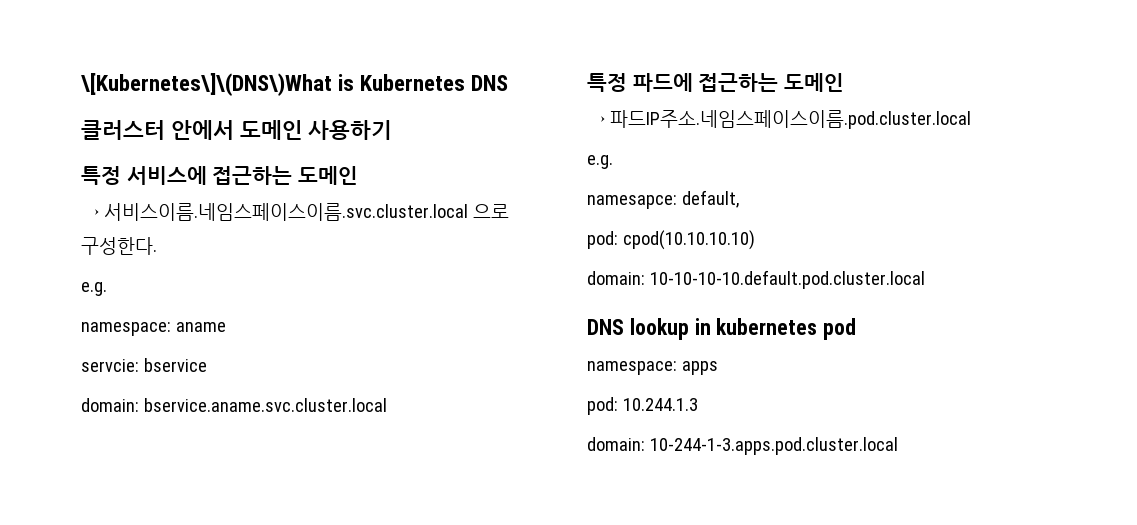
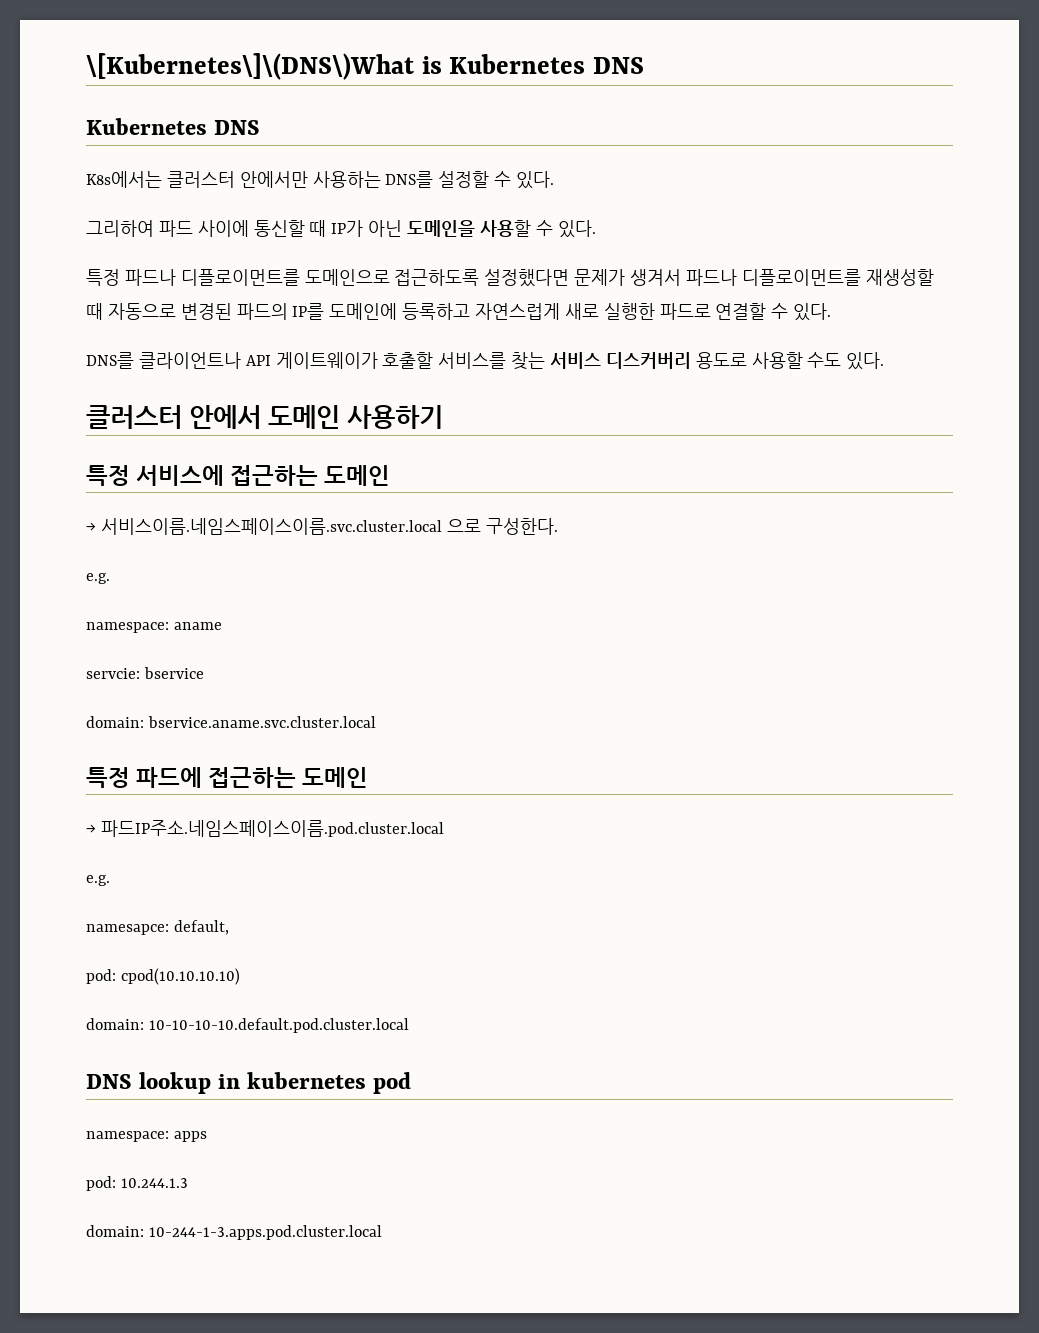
  \[Kubernetes\]\(DNS\)What is Kubernetes DNS
+ Kubernetes DNS
+ K8s에서는 클러스터 안에서만 사용하는 DNS를 설정할 수 있다.
+ 그리하여 파드 사이에 통신할 때 IP가 아닌 도메인을 사용할 수 있다.
+ 특정 파드나 디플로이먼트를 도메인으로 접근하도록 설정했다면 문제가 생겨서 파드나 디플로이먼트를 재생성할 때 자동으로 변경된 파드의 IP를 도메인에 등록하고 자연스럽게 새로 실행한 파드로 연결할 수 있다.
+ DNS를 클라이언트나 API 게이트웨이가 호출할 서비스를 찾는 서비스 디스커버리 용도로 사용할 수도 있다.

